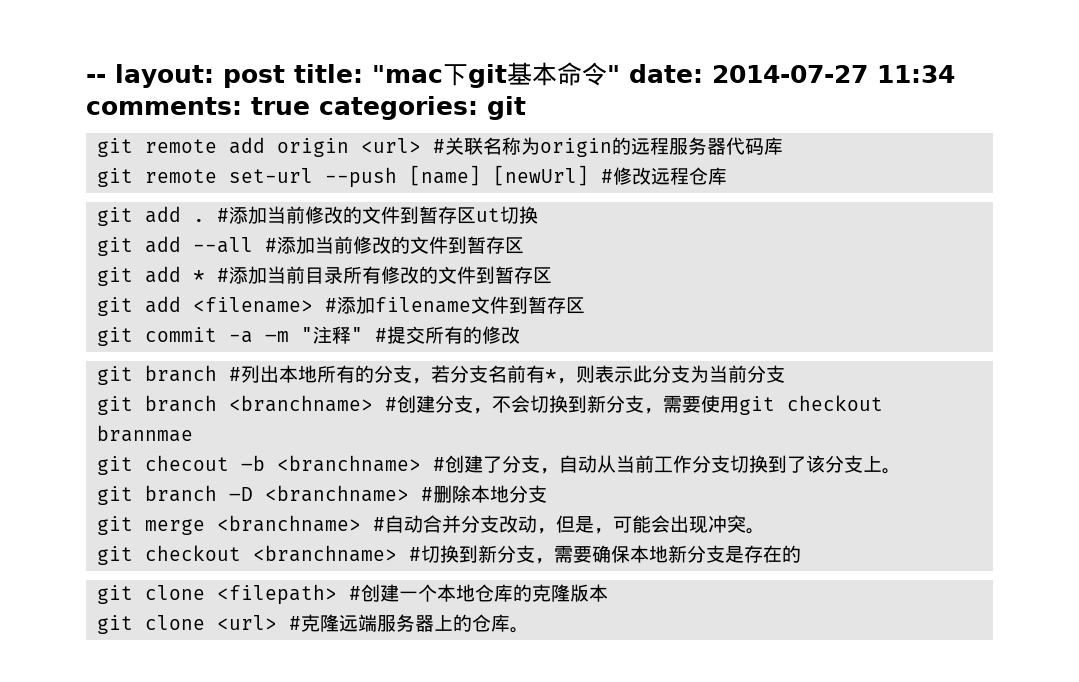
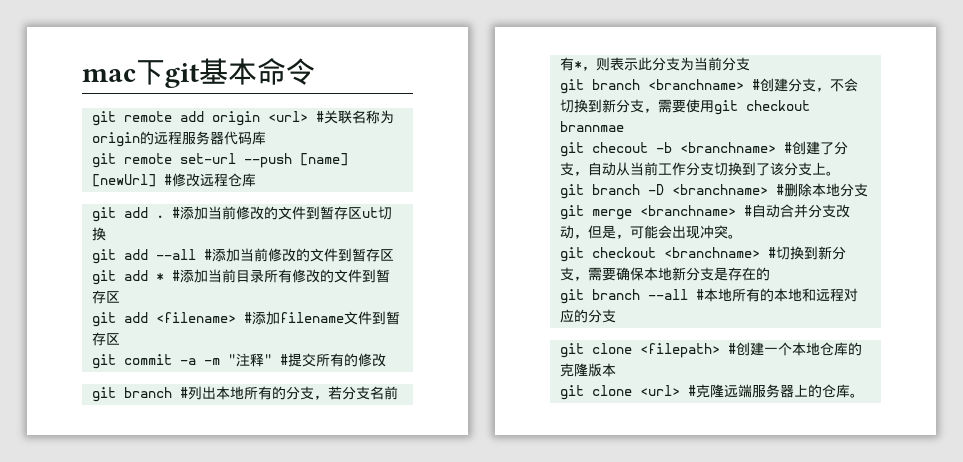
- -- layout: post title: "mac下git基本命令" date: 2014-07-27 11:34 comments: true categories: git
+ mac下git基本命令
+ git branch --all #本地所有的本地和远程对应的分支

